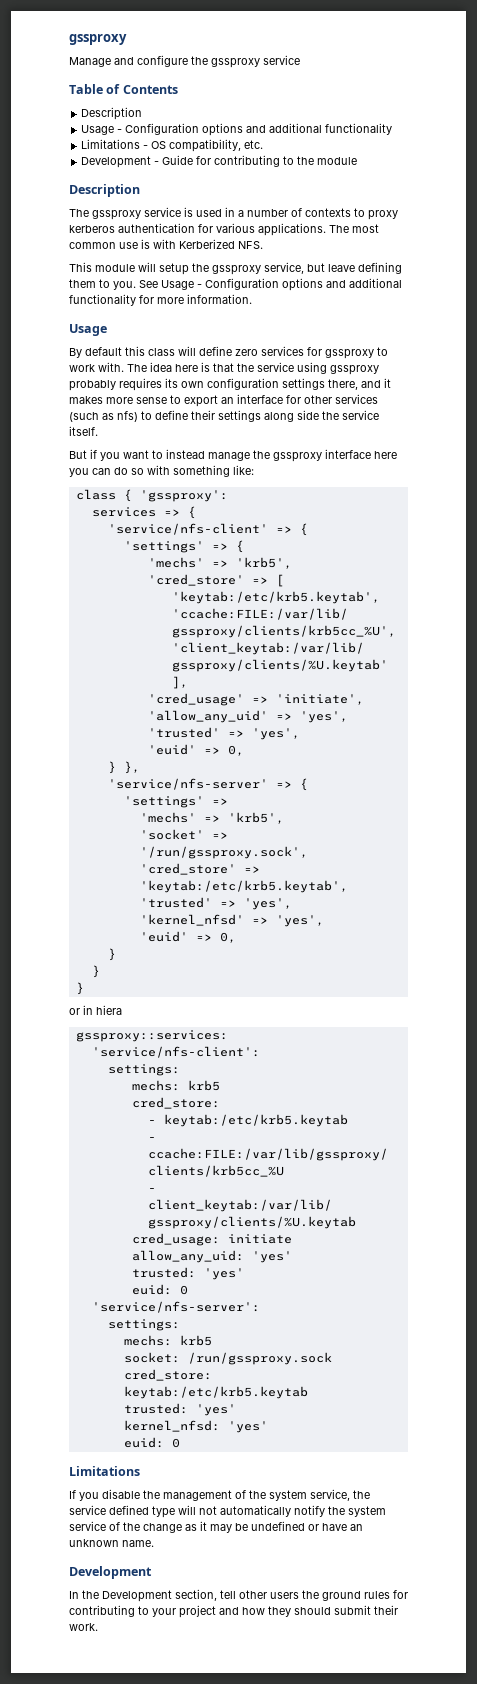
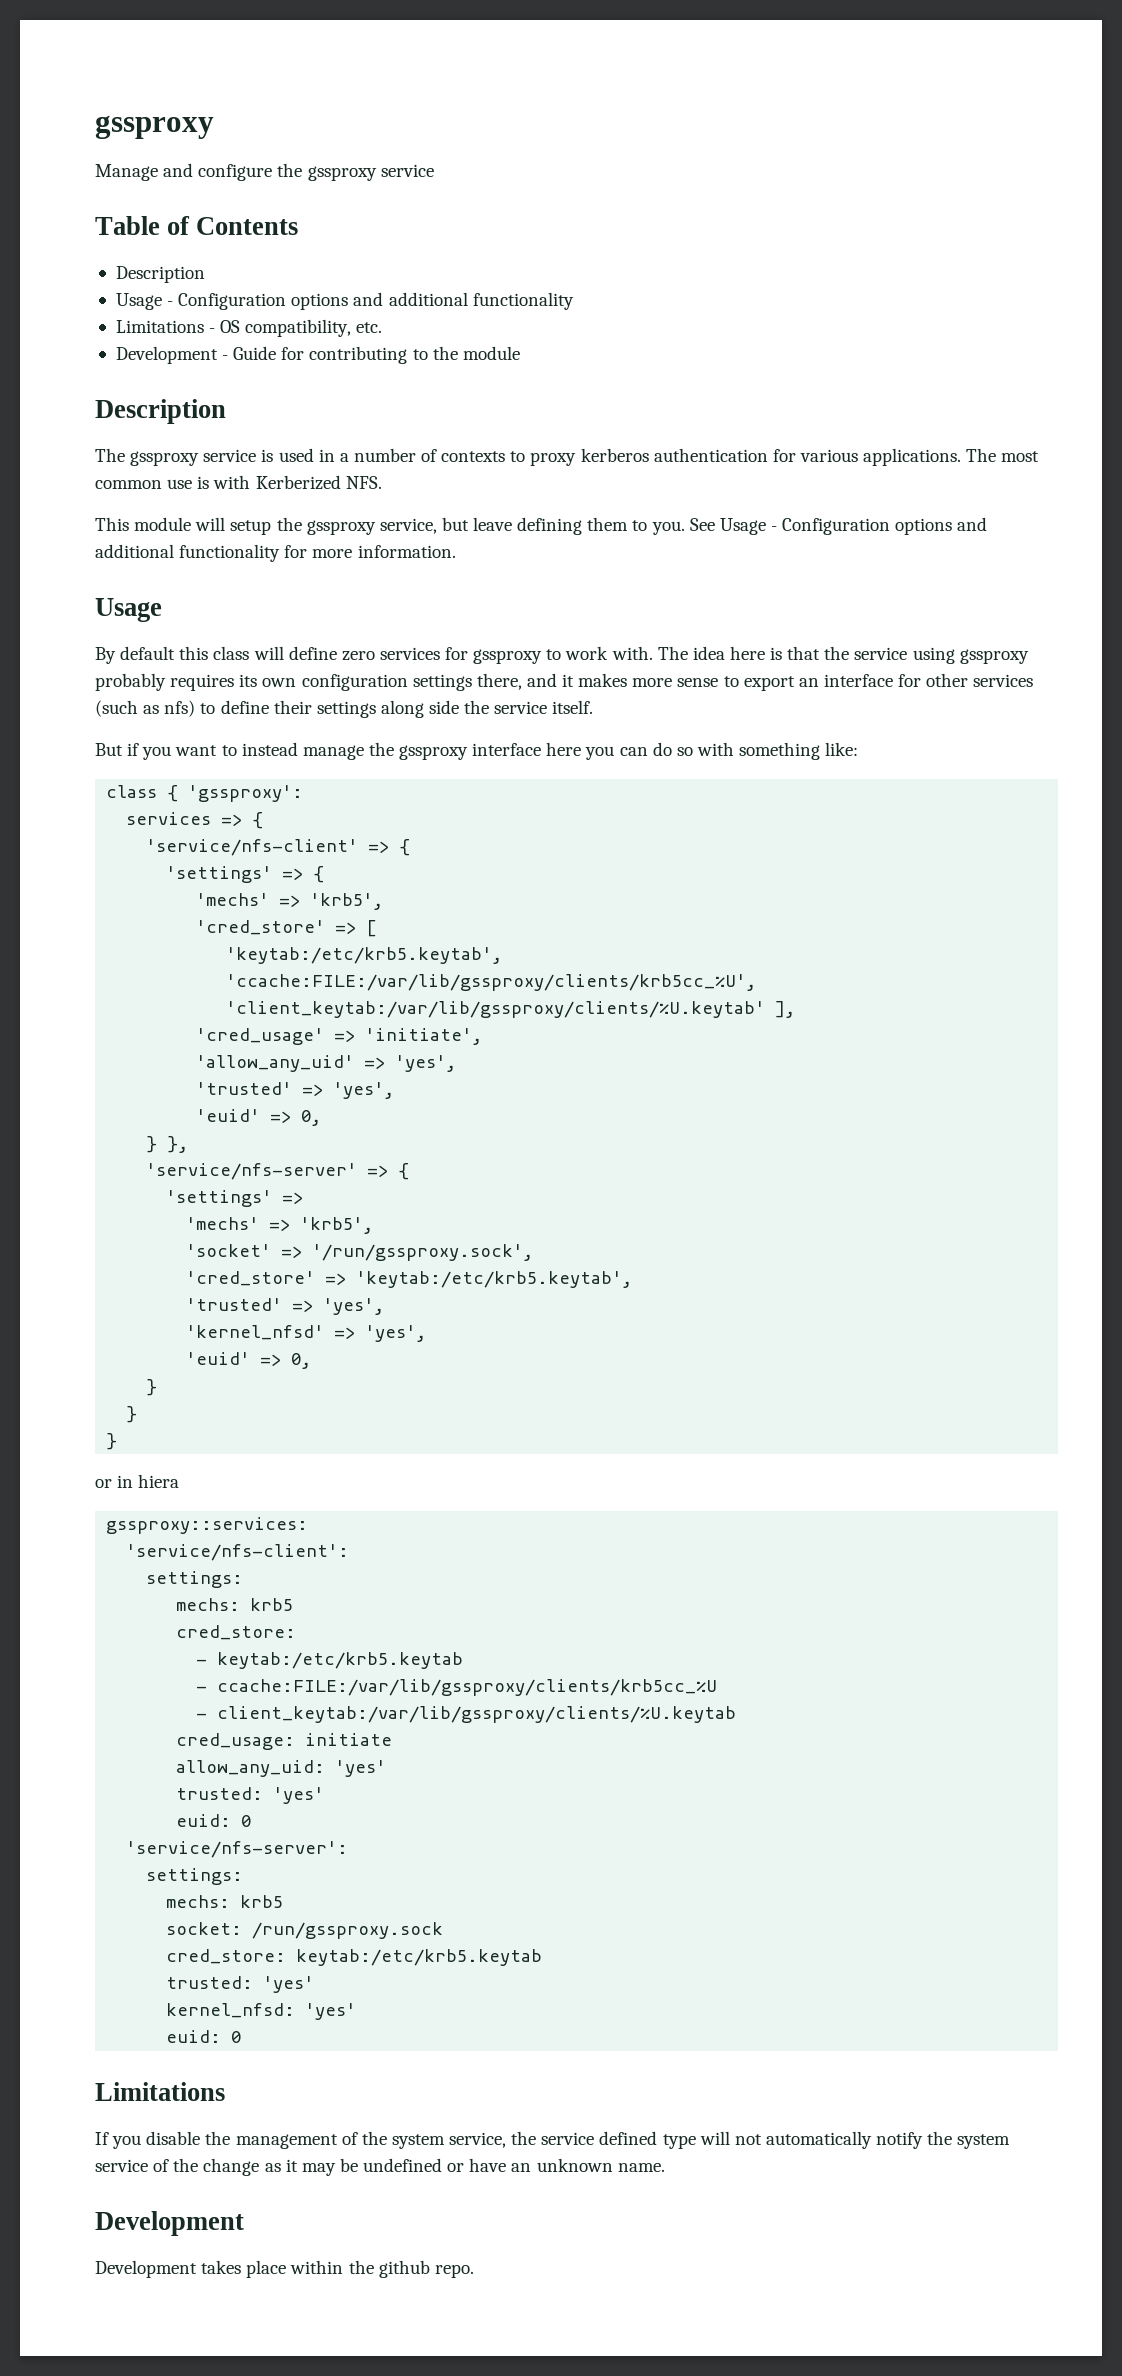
- In the Development section, tell other users the ground rules for contributing to your project and how they should submit their work.
+ Development takes place within the github repo.

